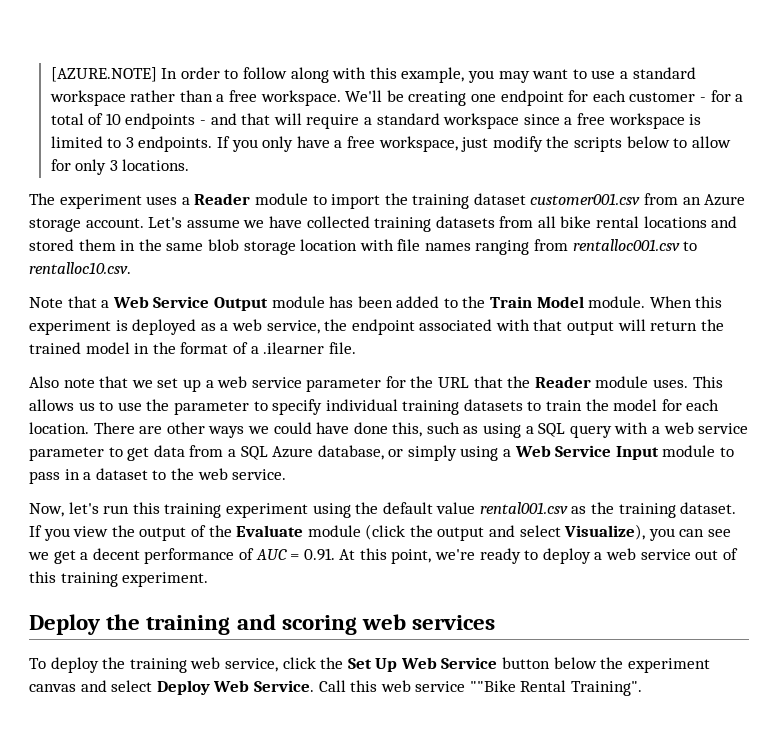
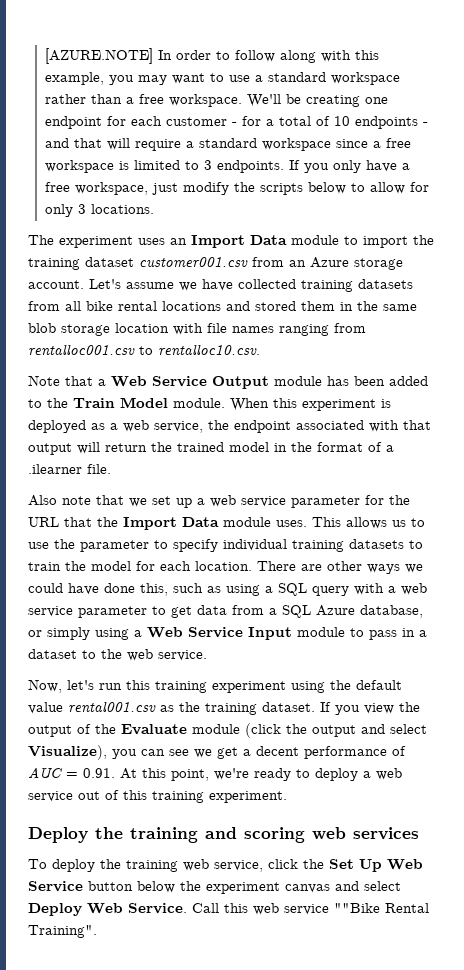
- The experiment uses a Reader module to import the training dataset customer001.csv from an Azure storage account.
+ The experiment uses an Import Data module to import the training dataset customer001.csv from an Azure storage account.
- Also note that we set up a web service parameter for the URL that the Reader module uses.
+ Also note that we set up a web service parameter for the URL that the Import Data module uses.

